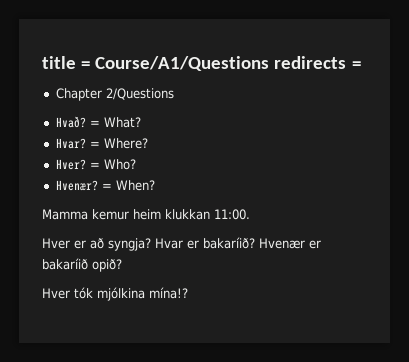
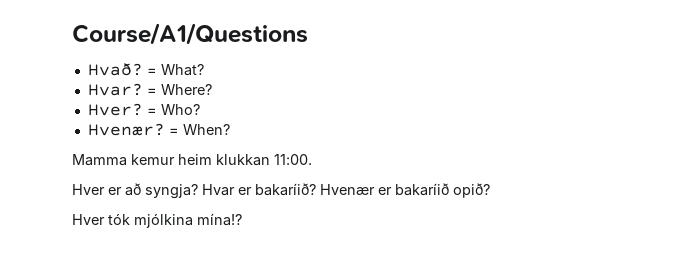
- title = Course/A1/Questions redirects =
- Chapter 2/Questions
+ Course/A1/Questions

